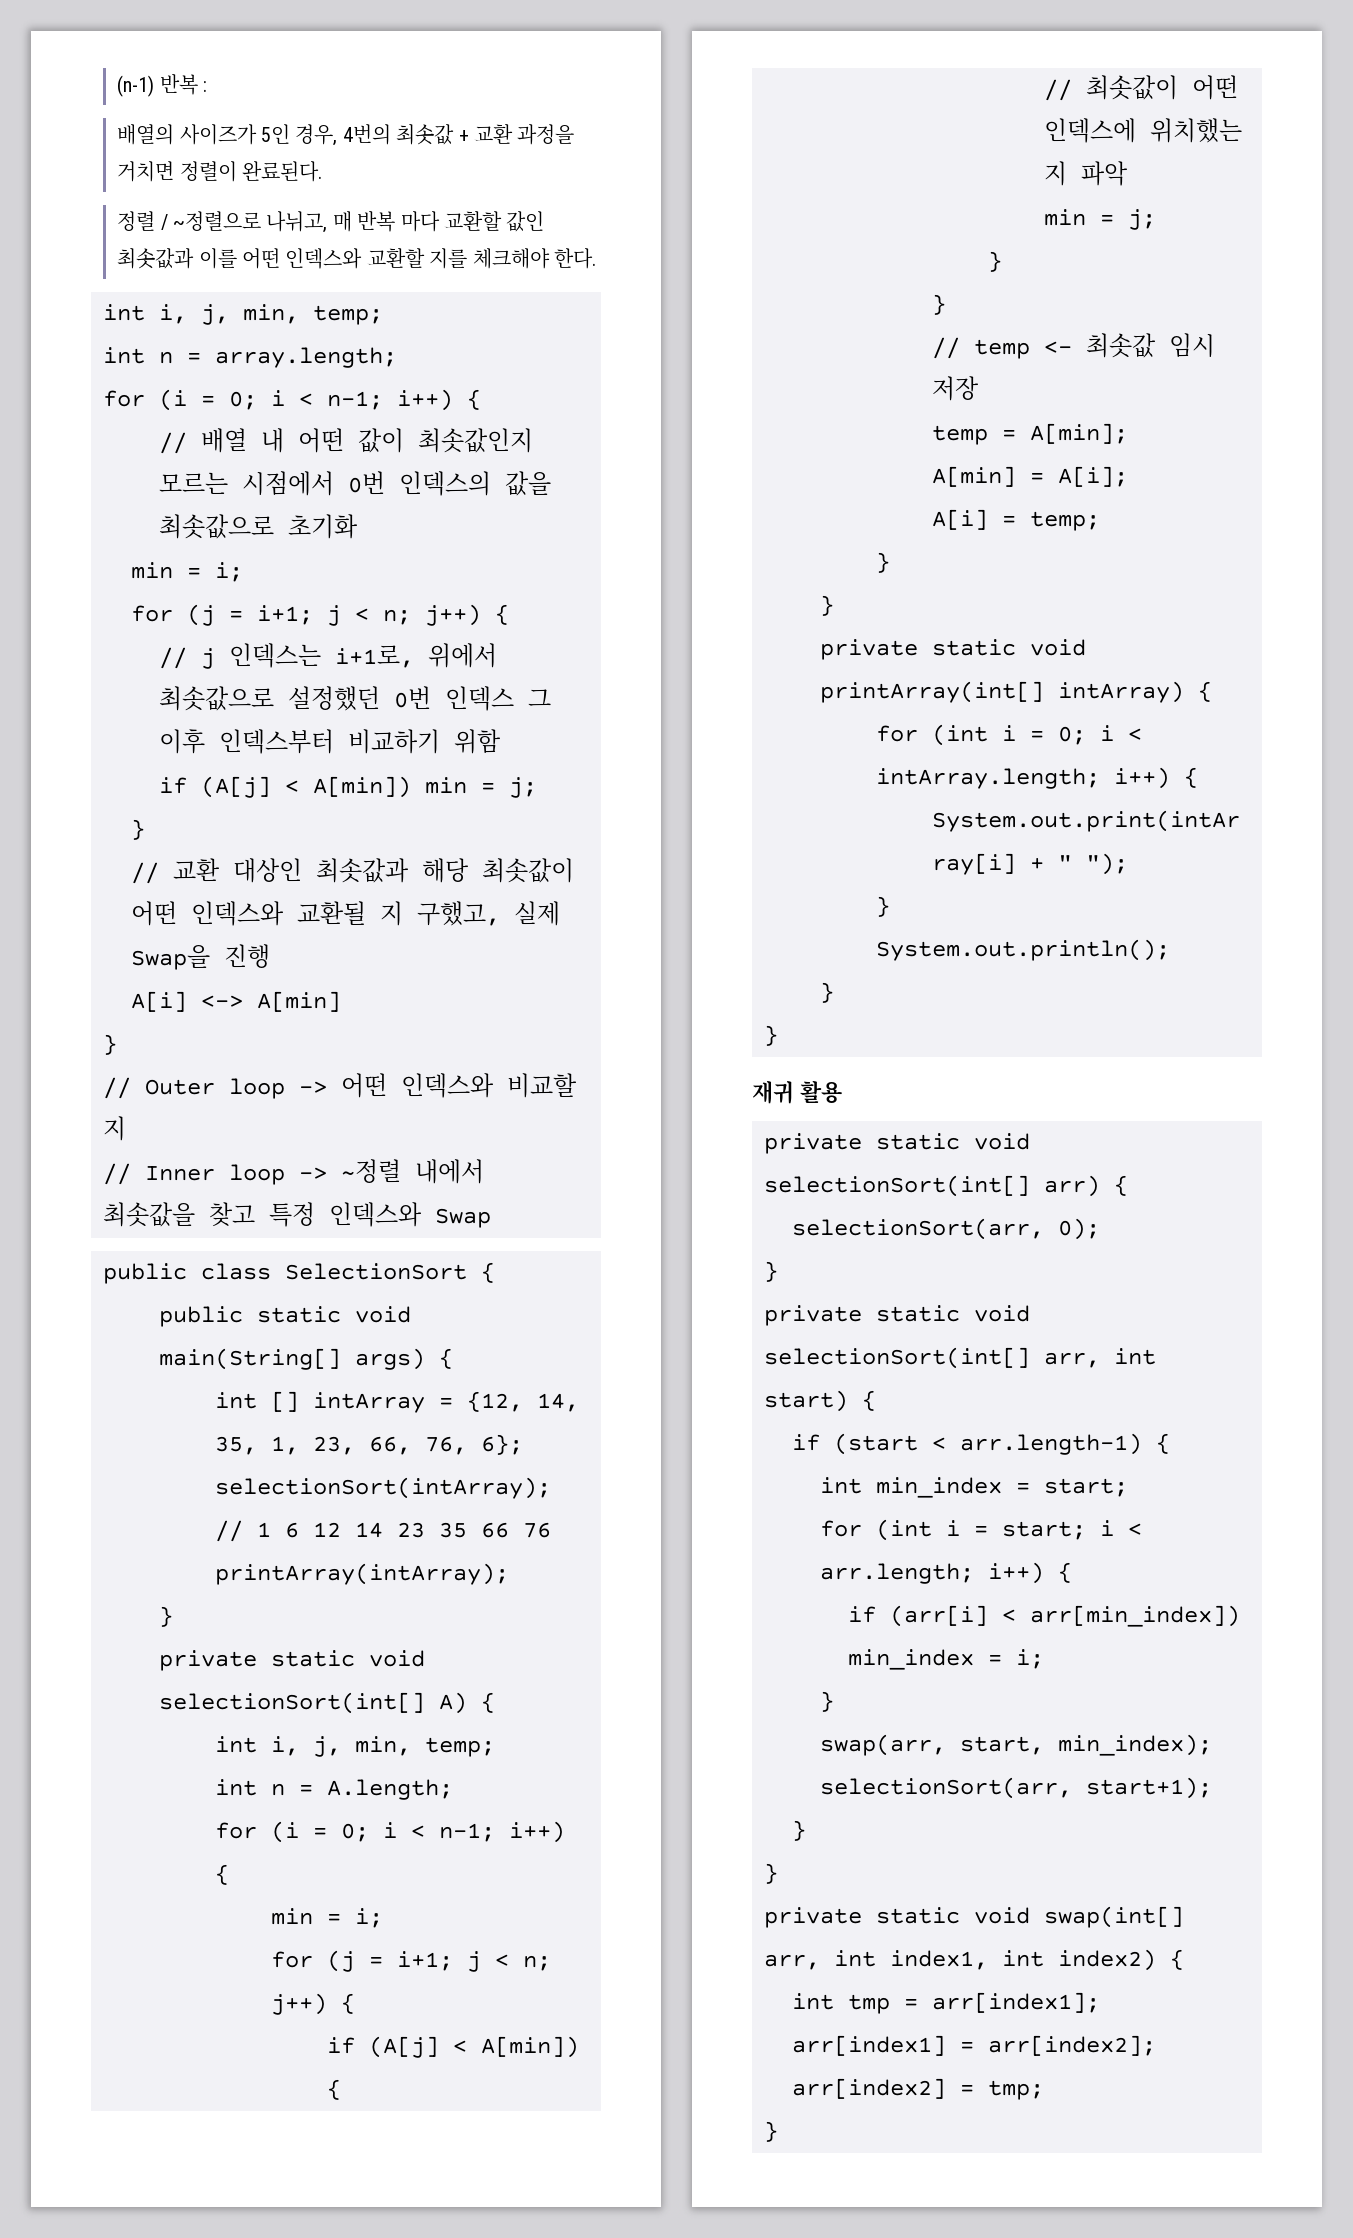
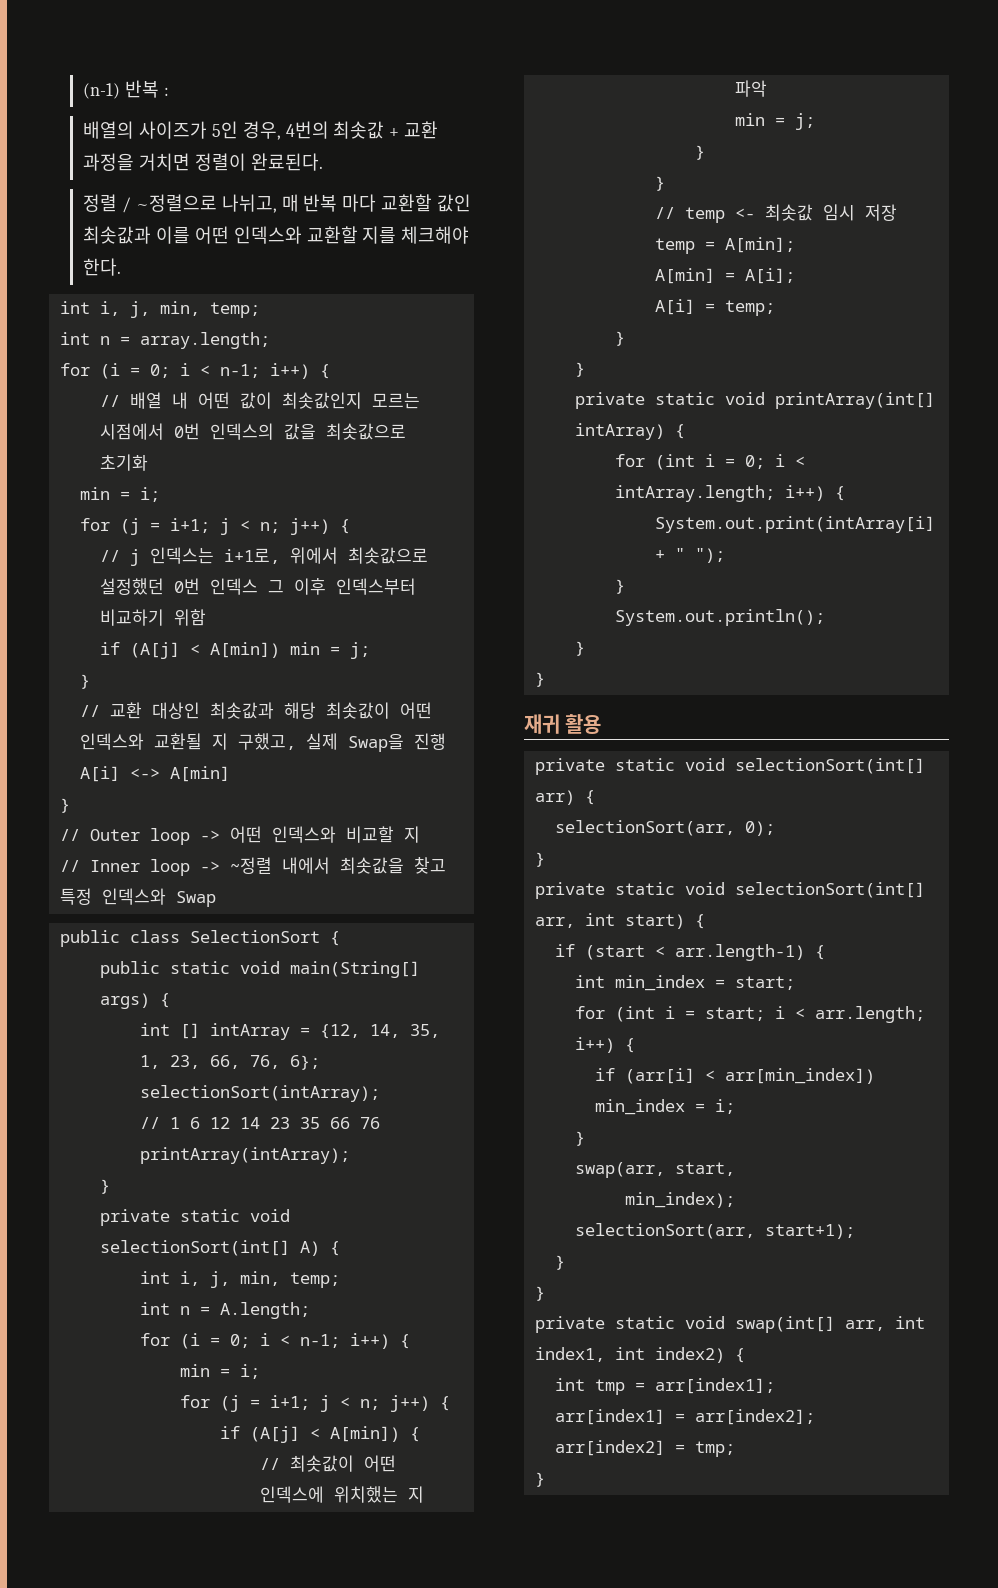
- swap(arr, start, min_index);
+ swap(arr, start,
+ min_index);

